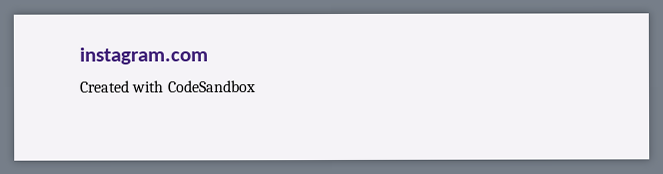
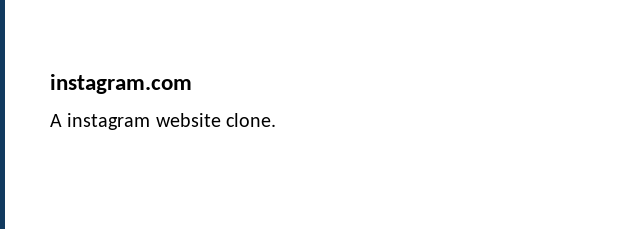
- Created with CodeSandbox
+ A instagram website clone.

